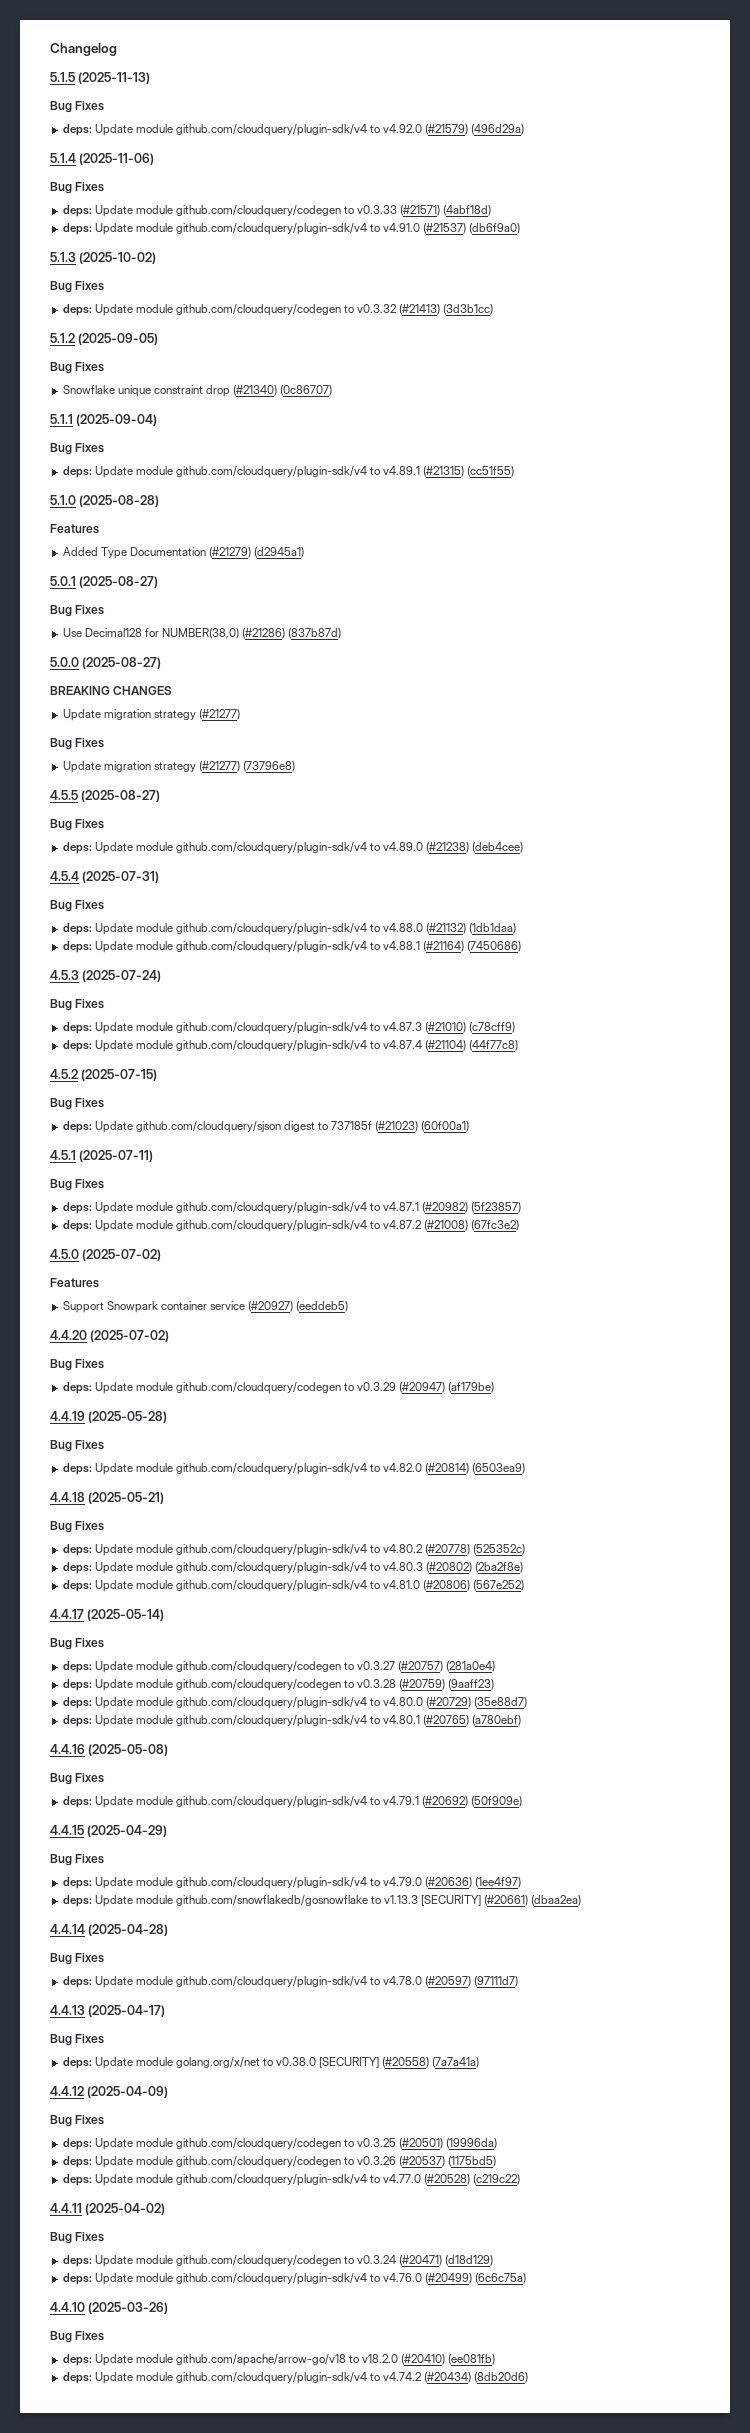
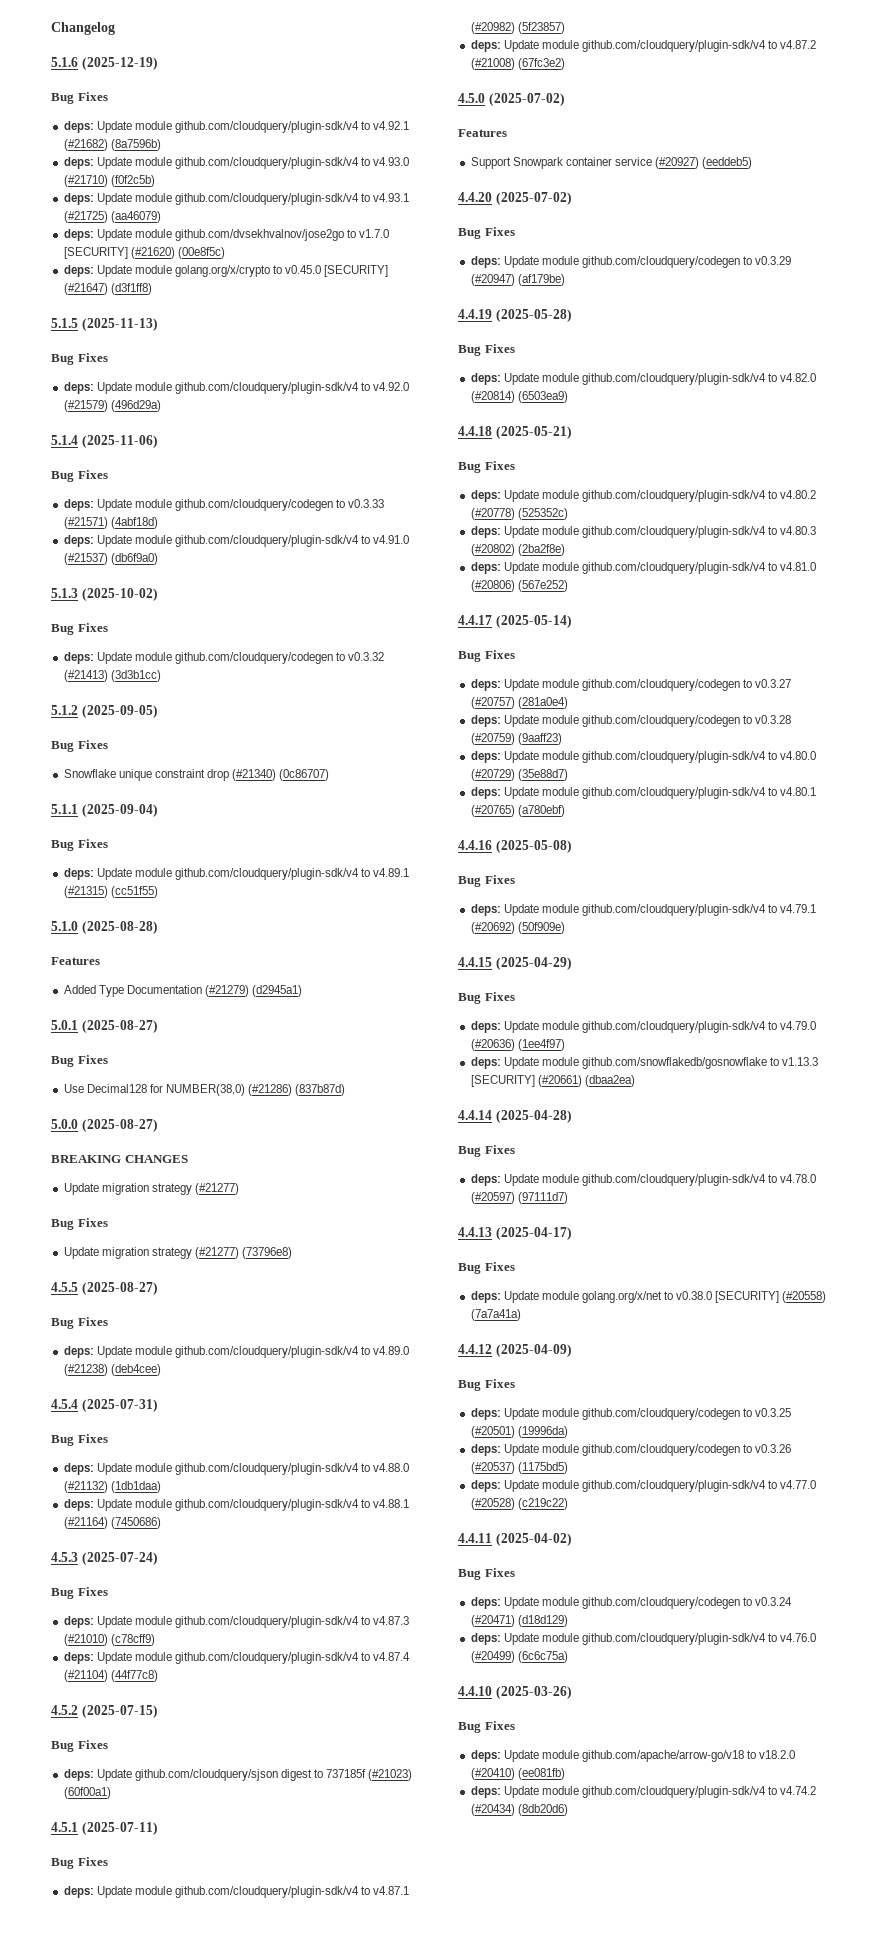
+ 5.1.6 (2025-12-19)
+ Bug Fixes
+ deps: Update module github.com/cloudquery/plugin-sdk/v4 to v4.92.1 (#21682) (8a7596b)
+ deps: Update module github.com/cloudquery/plugin-sdk/v4 to v4.93.0 (#21710) (f0f2c5b)
+ deps: Update module github.com/cloudquery/plugin-sdk/v4 to v4.93.1 (#21725) (aa46079)
+ deps: Update module github.com/dvsekhvalnov/jose2go to v1.7.0 [SECURITY] (#21620) (00e8f5c)
+ deps: Update module golang.org/x/crypto to v0.45.0 [SECURITY] (#21647) (d3f1ff8)

